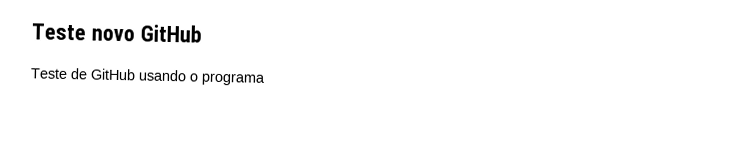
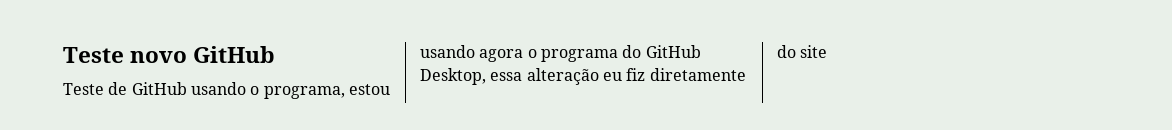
- Teste de GitHub usando o programa
+ Teste de GitHub usando o programa, estou usando agora o programa do GitHub Desktop, essa alteração eu fiz diretamente do site

